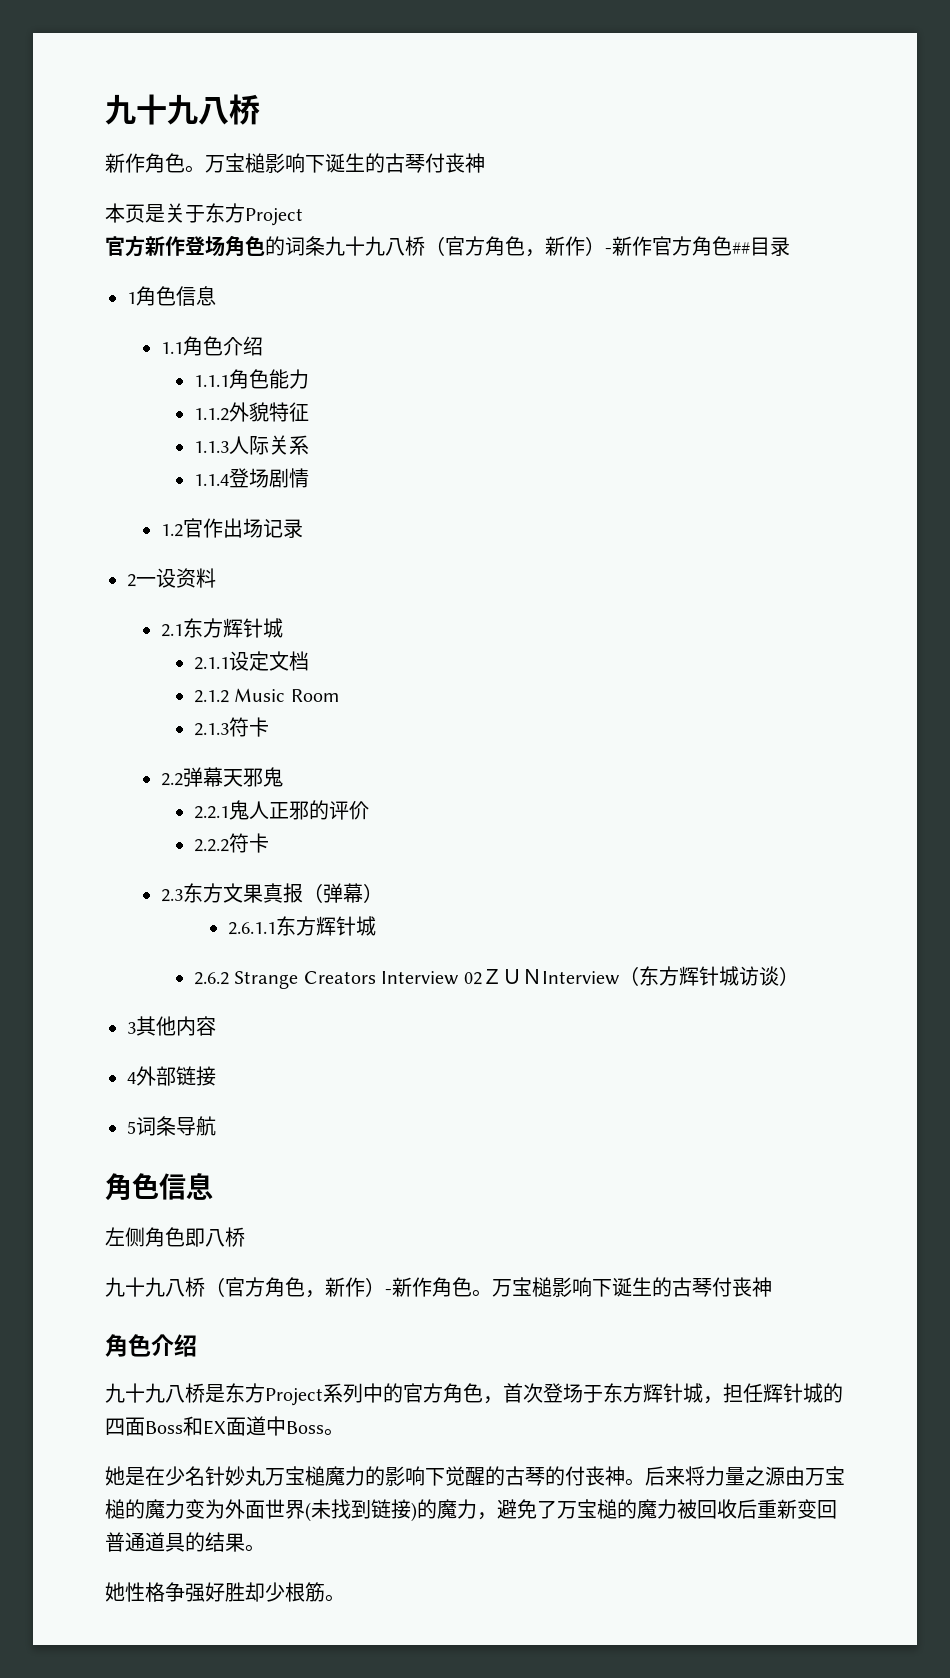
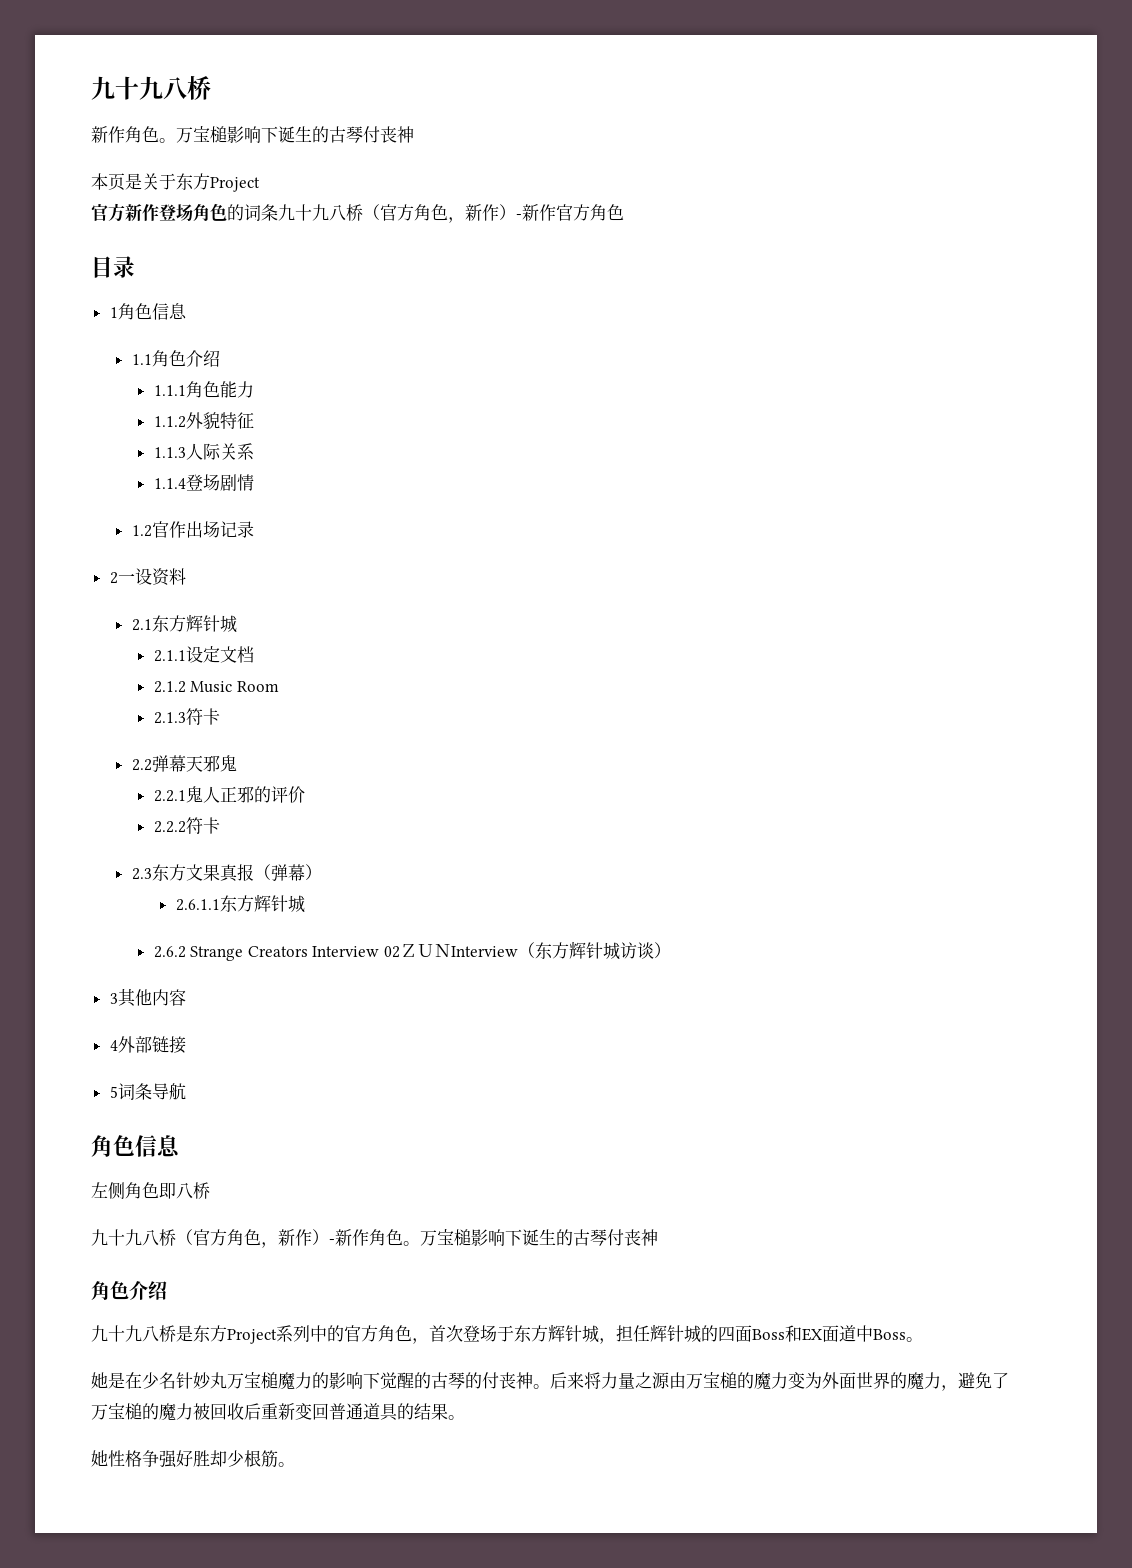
- 官方新作登场角色的词条九十九八桥（官方角色，新作）-新作官方角色##目录
+ 官方新作登场角色的词条九十九八桥（官方角色，新作）-新作官方角色
+ 目录
- 后来将力量之源由万宝槌的魔力变为外面世界(未找到链接)的魔力，避免了万宝槌的魔力被回收后重新变回普通道具的结果。
+ 后来将力量之源由万宝槌的魔力变为外面世界的魔力，避免了万宝槌的魔力被回收后重新变回普通道具的结果。

